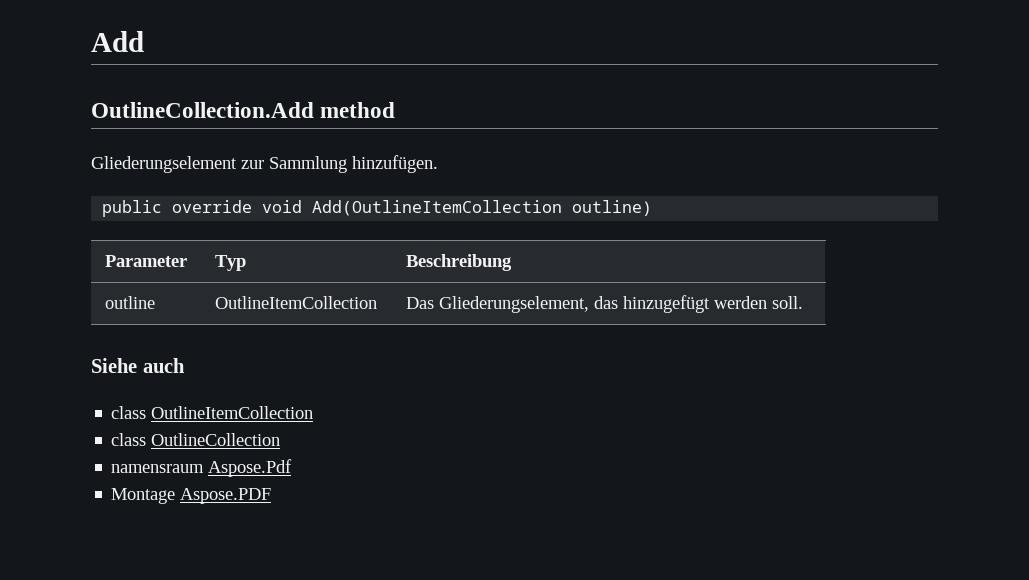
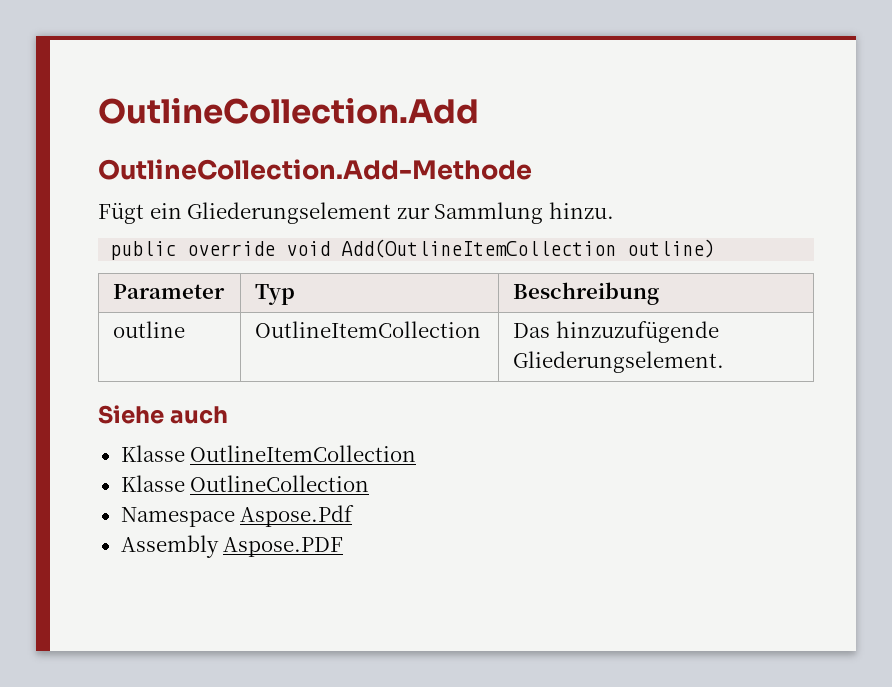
- Add
- OutlineCollection.Add method
- Gliederungselement zur Sammlung hinzufügen.
+ OutlineCollection.Add
+ OutlineCollection.Add-Methode
+ Fügt ein Gliederungselement zur Sammlung hinzu.
- outline | OutlineItemCollection | Das Gliederungselement, das hinzugefügt werden soll.
+ outline | OutlineItemCollection | Das hinzuzufügende Gliederungselement.
- class OutlineItemCollection
+ Klasse OutlineItemCollection
- class OutlineCollection
+ Klasse OutlineCollection
- namensraum Aspose.Pdf
+ Namespace Aspose.Pdf
- Montage Aspose.PDF
+ Assembly Aspose.PDF

